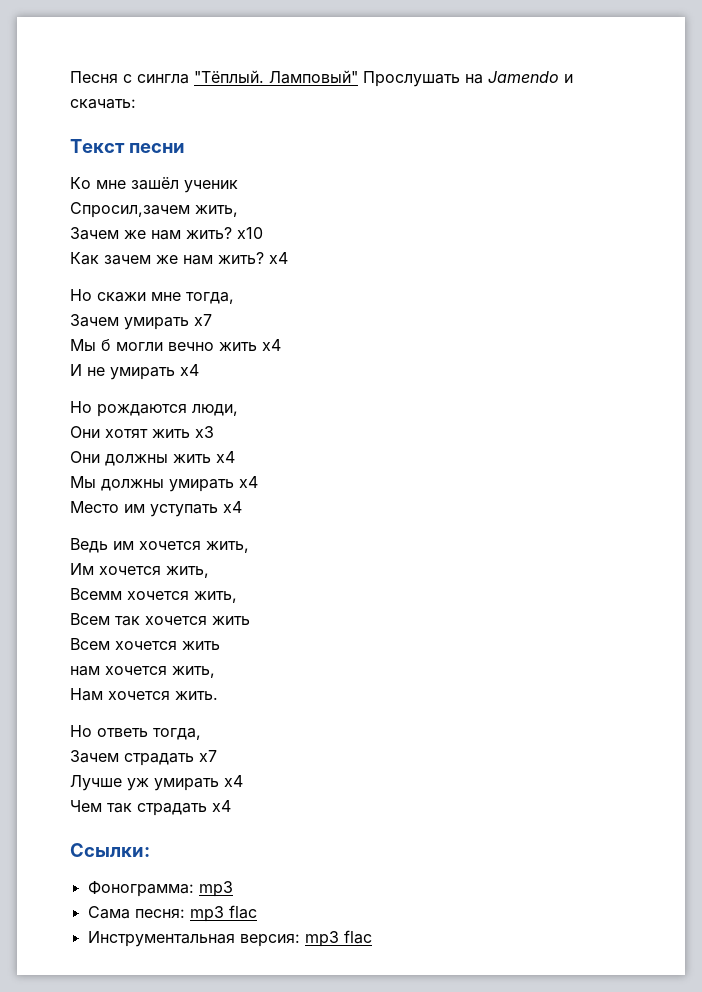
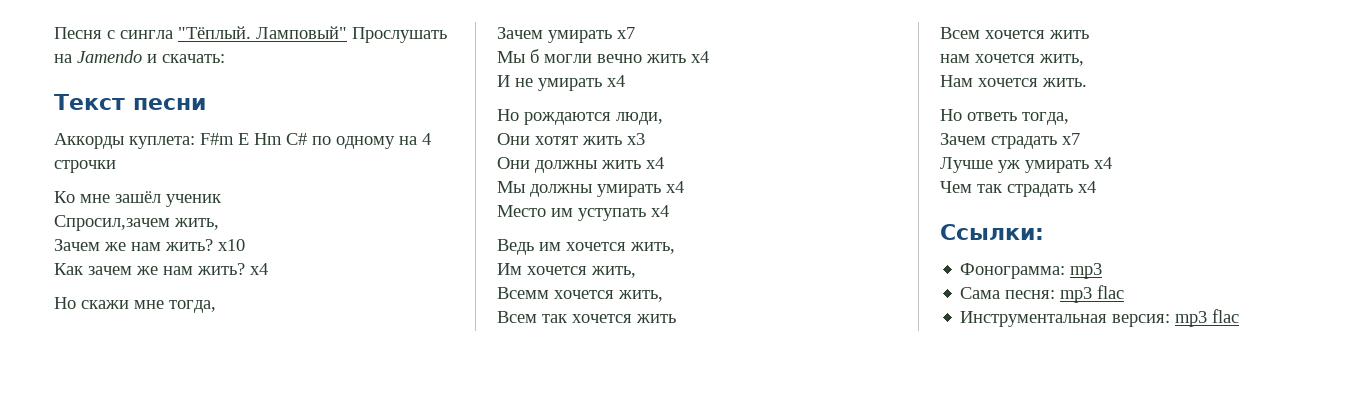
+ Аккорды куплета: F#m E Hm C# по одному на 4 строчки

